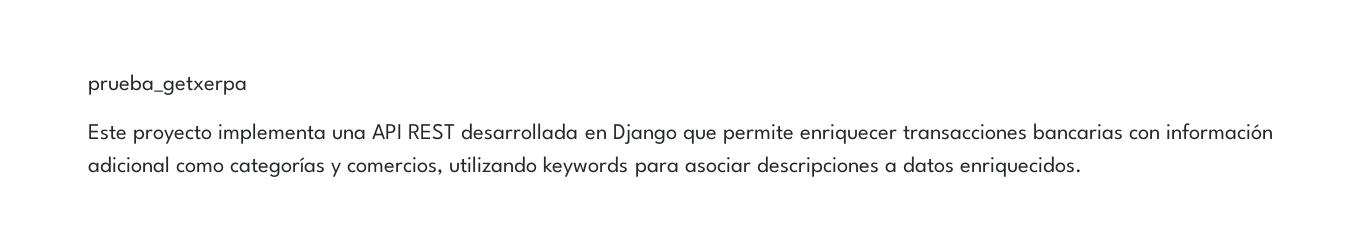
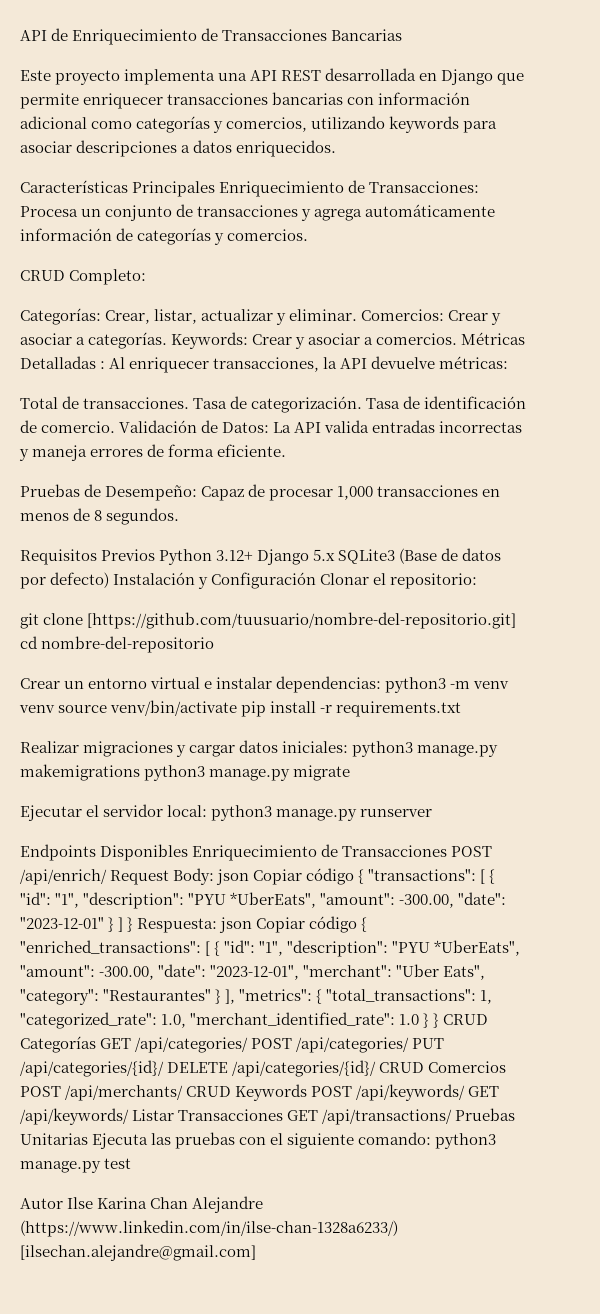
- prueba_getxerpa
+ API de Enriquecimiento de Transacciones Bancarias
+ Características Principales Enriquecimiento de Transacciones: Procesa un conjunto de transacciones y agrega automáticamente información de categorías y comercios.
+ CRUD Completo:
+ Categorías: Crear, listar, actualizar y eliminar. Comercios: Crear y asociar a categorías. Keywords: Crear y asociar a comercios. Métricas Detalladas : Al enriquecer transacciones, la API devuelve métricas:
+ Total de transacciones. Tasa de categorización. Tasa de identificación de comercio. Validación de Datos: La API valida entradas incorrectas y maneja errores de forma eficiente.
+ Pruebas de Desempeño: Capaz de procesar 1,000 transacciones en menos de 8 segundos.
+ Requisitos Previos Python 3.12+ Django 5.x SQLite3 (Base de datos por defecto) Instalación y Configuración Clonar el repositorio:
+ git clone [https://github.com/tuusuario/nombre-del-repositorio.git] cd nombre-del-repositorio
+ Crear un entorno virtual e instalar dependencias: python3 -m venv venv source venv/bin/activate pip install -r requirements.txt
+ Realizar migraciones y cargar datos iniciales: python3 manage.py makemigrations python3 manage.py migrate
+ Ejecutar el servidor local: python3 manage.py runserver
+ Endpoints Disponibles Enriquecimiento de Transacciones POST /api/enrich/ Request Body: json Copiar código { "transactions": [ { "id": "1", "description": "PYU *UberEats", "amount": -300.00, "date": "2023-12-01" } ] } Respuesta: json Copiar código { "enriched_transactions": [ { "id": "1", "description": "PYU *UberEats", "amount": -300.00, "date": "2023-12-01", "merchant": "Uber Eats", "category": "Restaurantes" } ], "metrics": { "total_transactions": 1, "categorized_rate": 1.0, "merchant_identified_rate": 1.0 } } CRUD Categorías GET /api/categories/ POST /api/categories/ PUT /api/categories/{id}/ DELETE /api/categories/{id}/ CRUD Comercios POST /api/merchants/ CRUD Keywords POST /api/keywords/ GET /api/keywords/ Listar Transacciones GET /api/transactions/ Pruebas Unitarias Ejecuta las pruebas con el siguiente comando: python3 manage.py test
+ Autor Ilse Karina Chan Alejandre (https://www.linkedin.com/in/ilse-chan-1328a6233/) [ilsechan.alejandre@gmail.com]

